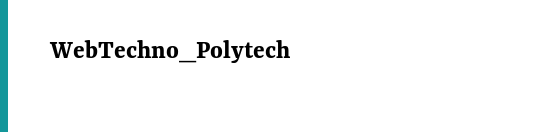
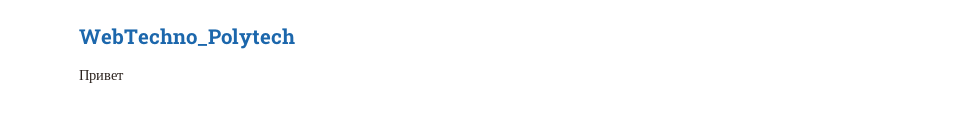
+ Привет

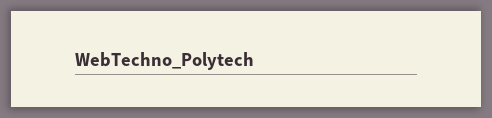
- Привет

